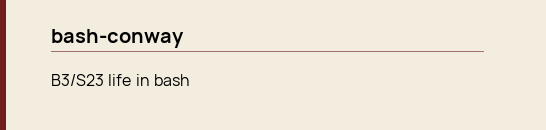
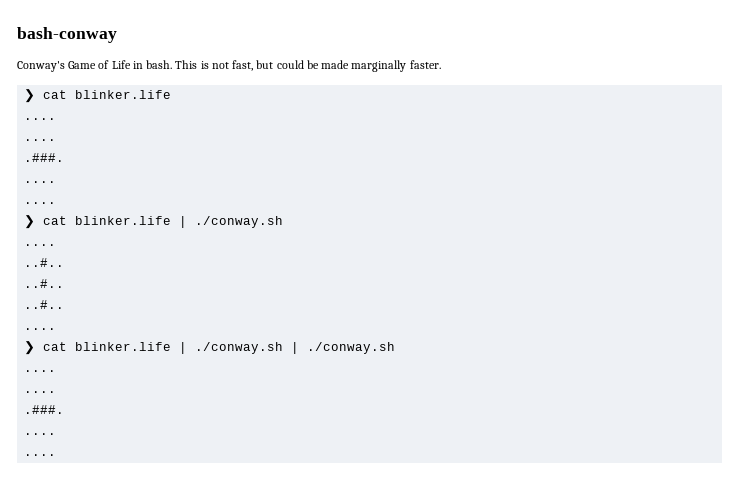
- B3/S23 life in bash
+ Conway's Game of Life in bash. This is not fast, but could be made marginally faster.
+ ❯ cat blinker.life
+ ....
+ ....
+ .###.
+ ....
+ ....
+ ❯ cat blinker.life | ./conway.sh
+ ....
+ ..#..
+ ..#..
+ ..#..
+ ....
+ ❯ cat blinker.life | ./conway.sh | ./conway.sh
+ ....
+ ....
+ .###.
+ ....
+ ....

